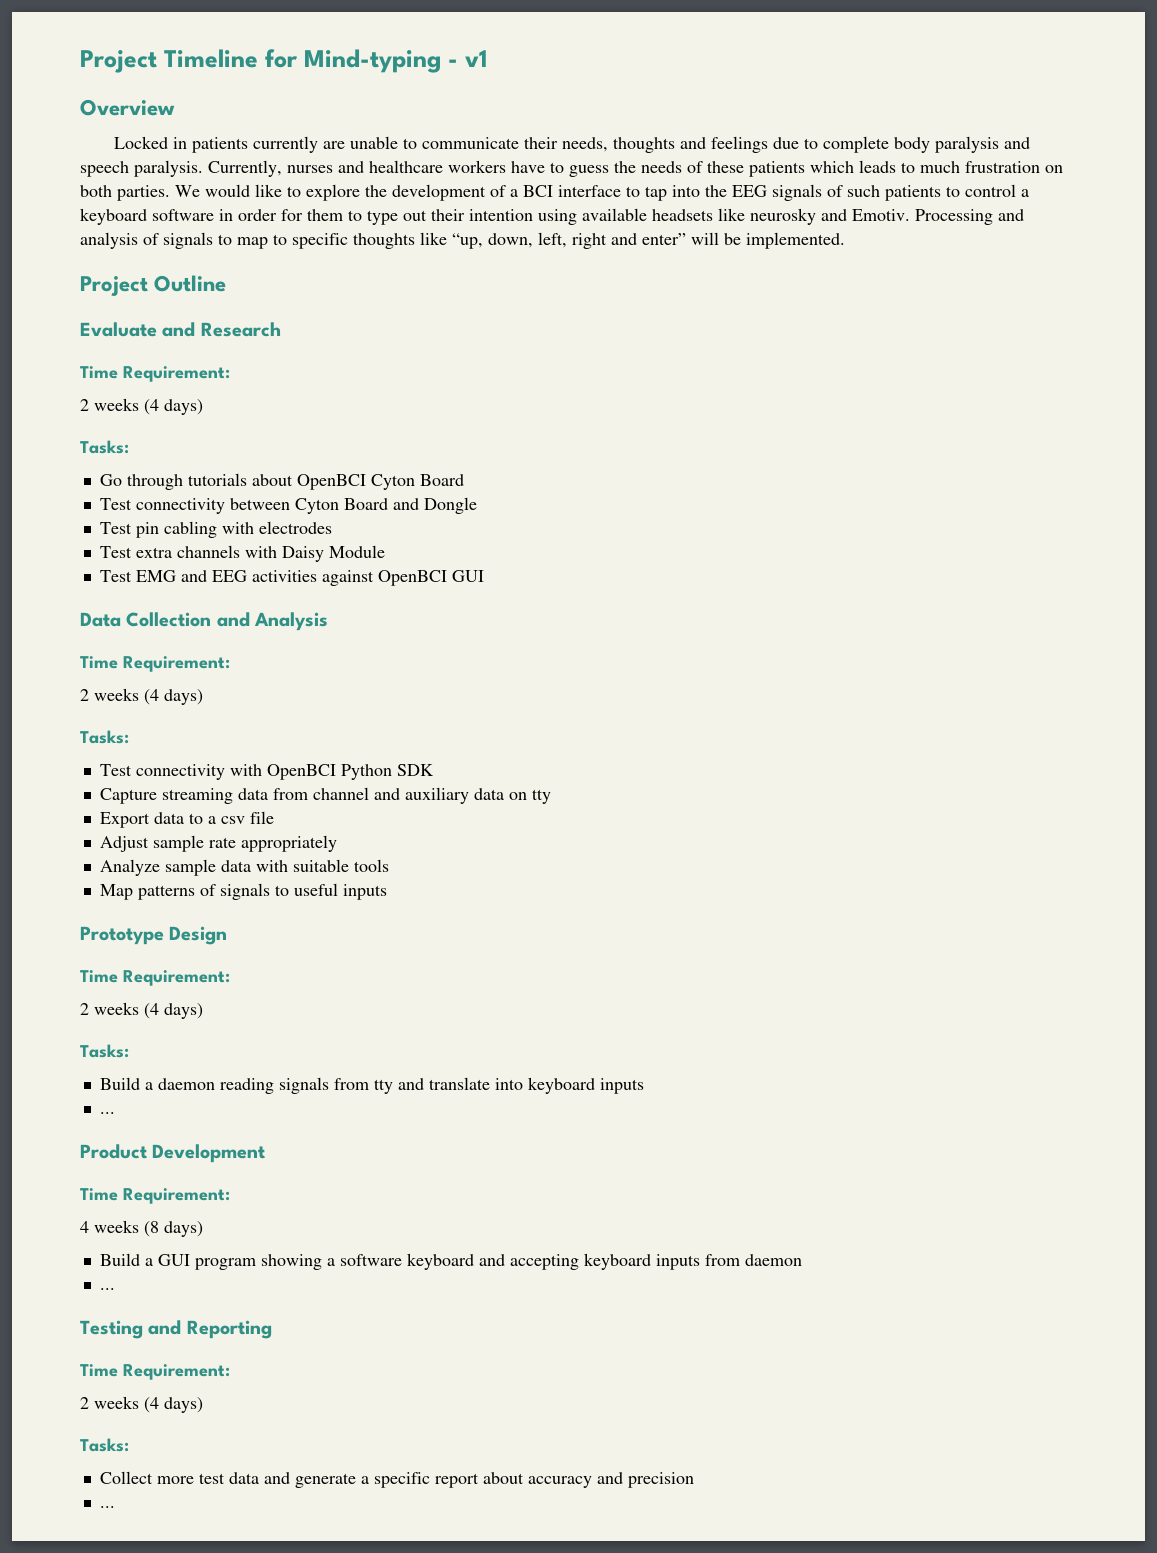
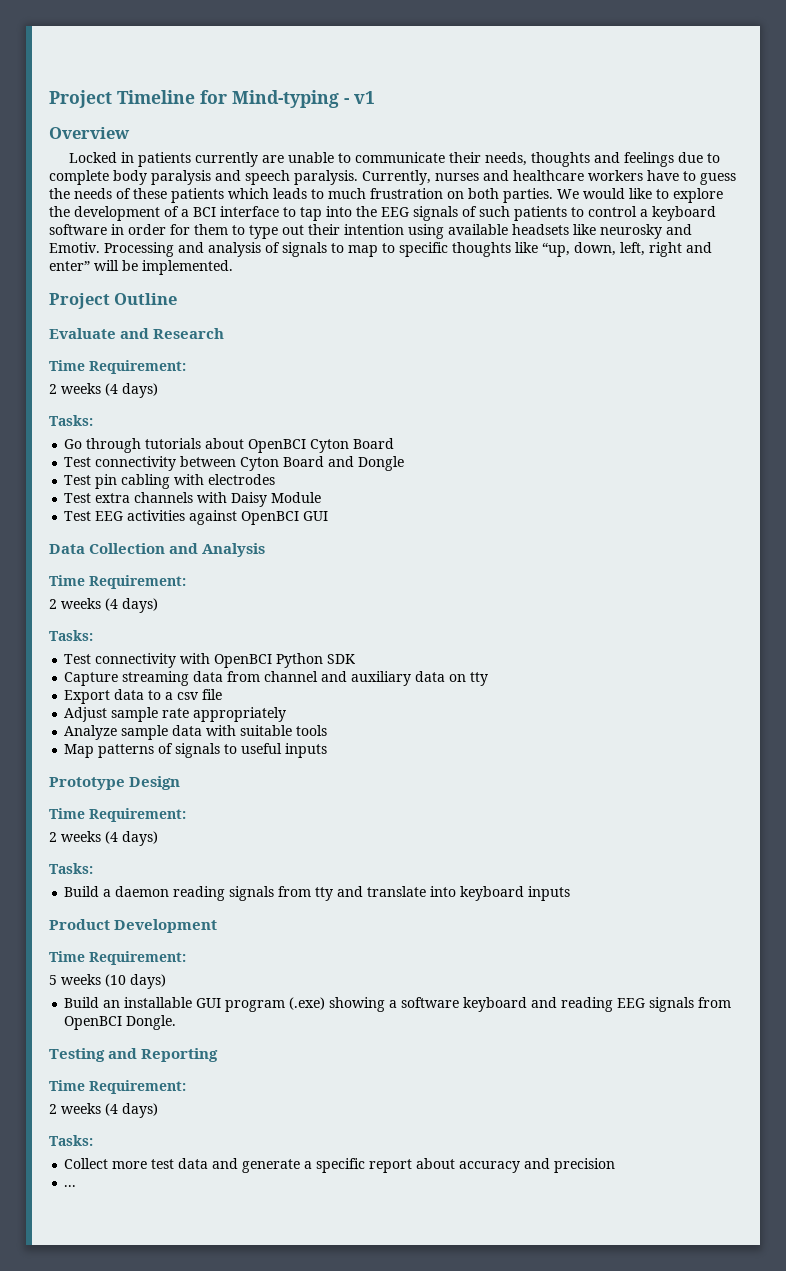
- Test EMG and EEG activities against OpenBCI GUI
+ Test EEG activities against OpenBCI GUI
  Build a daemon reading signals from tty and translate into keyboard inputs
- ...
- 4 weeks (8 days)
+ 5 weeks (10 days)
- Build a GUI program showing a software keyboard and accepting keyboard inputs from daemon
- ...
+ Build an installable GUI program (.exe) showing a software keyboard and reading EEG signals from OpenBCI Dongle.

